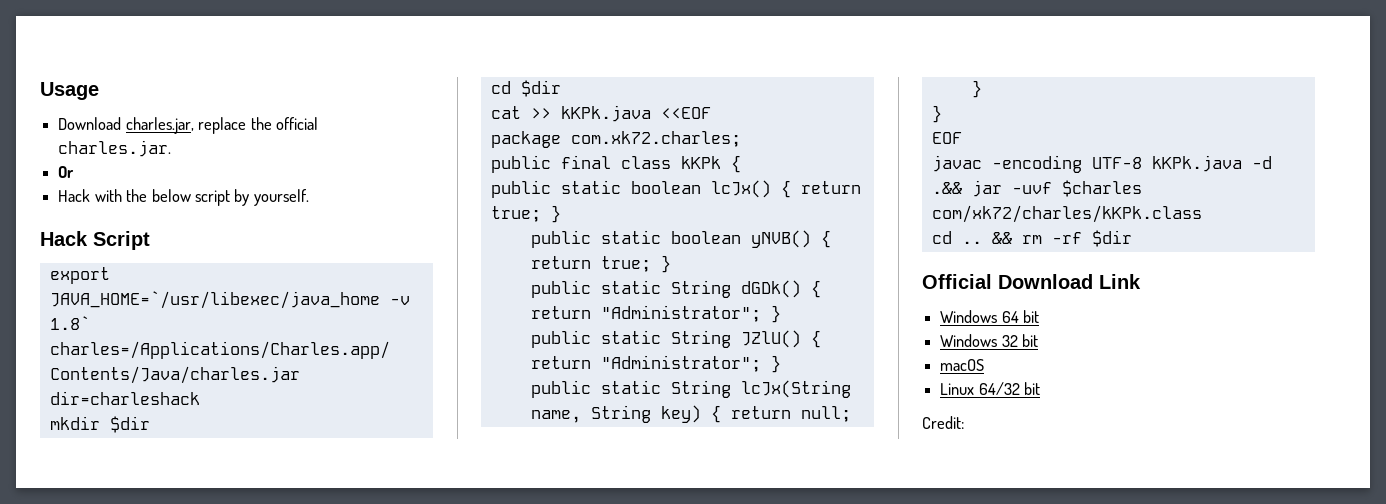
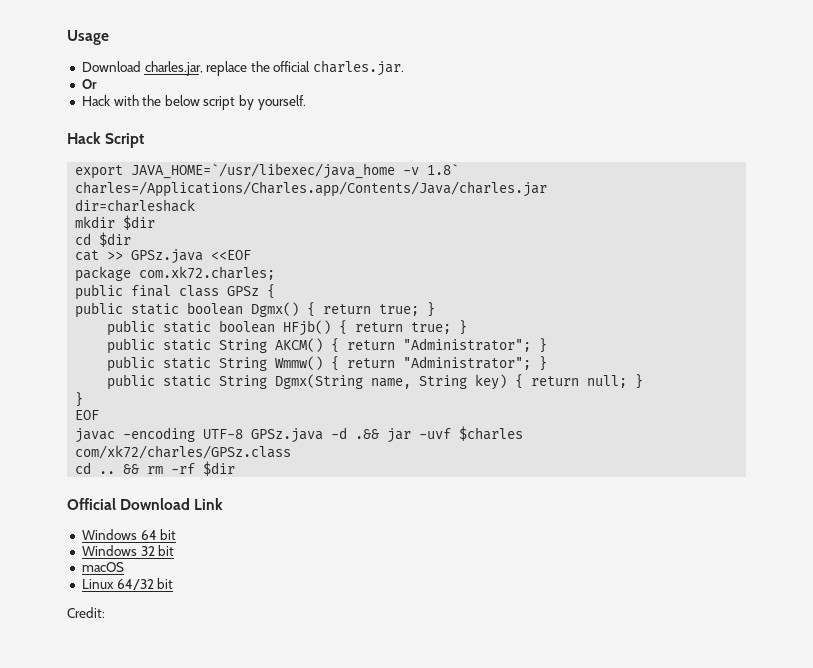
- cat >> kKPk.java <<EOF
+ cat >> GPSz.java <<EOF
- public final class kKPk {
+ public final class GPSz {
- public static boolean lcJx() { return true; }
+ public static boolean Dgmx() { return true; }
- public static boolean yNVB() { return true; }
+ public static boolean HFjb() { return true; }
- public static String dGDk() { return "Administrator"; }
- public static String JZlU() { return "Administrator"; }
- public static String lcJx(String name, String key) { return null; }
+ public static String AKCM() { return "Administrator"; }
+ public static String Wmmw() { return "Administrator"; }
+ public static String Dgmx(String name, String key) { return null; }
- javac -encoding UTF-8 kKPk.java -d .&& jar -uvf $charles com/xk72/charles/kKPk.class
+ javac -encoding UTF-8 GPSz.java -d .&& jar -uvf $charles com/xk72/charles/GPSz.class

